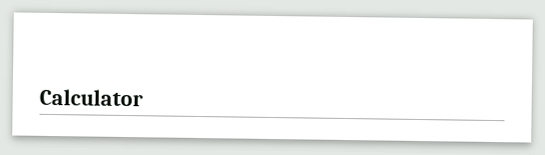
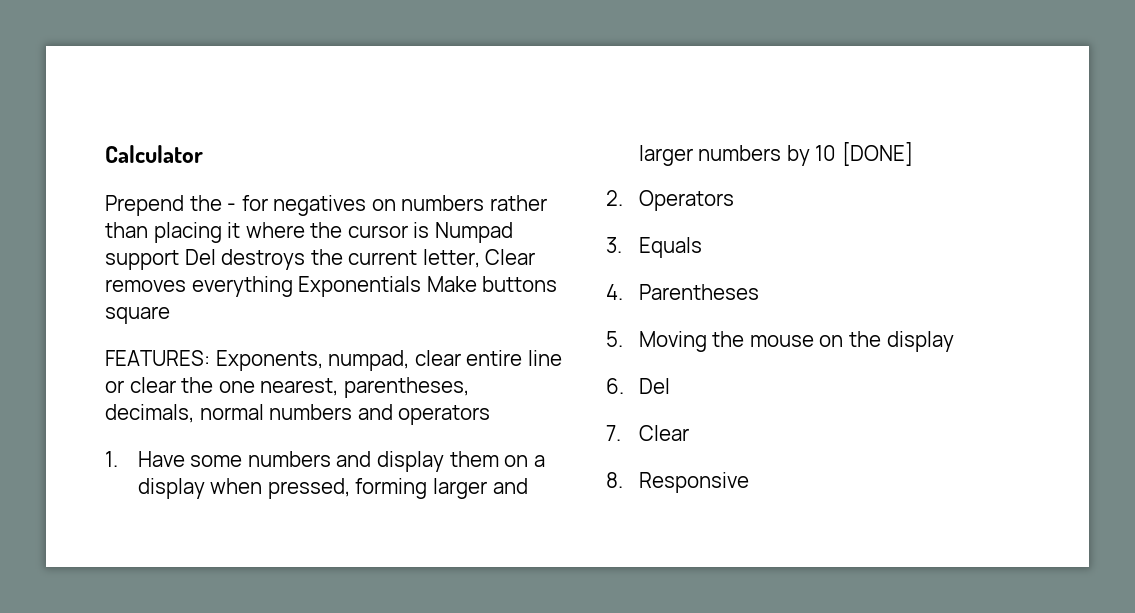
+ Prepend the - for negatives on numbers rather than placing it where the cursor is Numpad support Del destroys the current letter, Clear removes everything Exponentials Make buttons square
+ FEATURES: Exponents, numpad, clear entire line or clear the one nearest, parentheses, decimals, normal numbers and operators
+ 1. Have some numbers and display them on a display when pressed, forming larger and larger numbers by 10 [DONE]
+ 2. Operators
+ 3. Equals
+ 4. Parentheses
+ 5. Moving the mouse on the display
+ 6. Del
+ 7. Clear
+ 8. Responsive

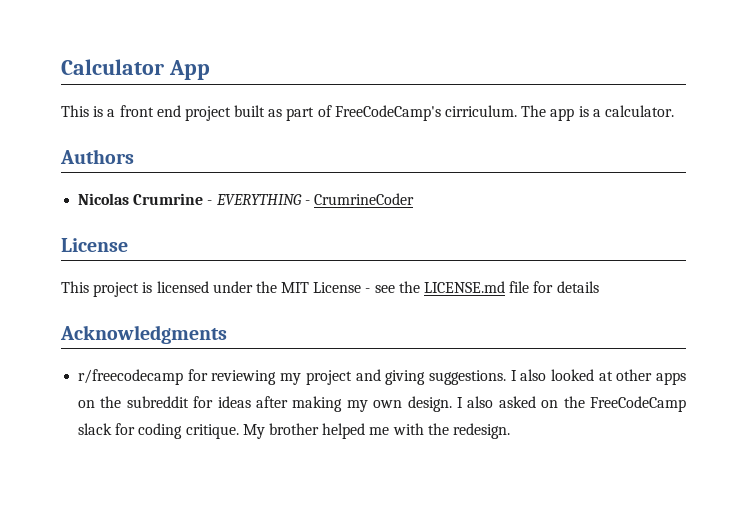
- Calculator
- Prepend the - for negatives on numbers rather than placing it where the cursor is Numpad support Del destroys the current letter, Clear removes everything Exponentials Make buttons square
- FEATURES: Exponents, numpad, clear entire line or clear the one nearest, parentheses, decimals, normal numbers and operators
- 1. Have some numbers and display them on a display when pressed, forming larger and larger numbers by 10 [DONE]
- 2. Operators
- 3. Equals
- 4. Parentheses
- 5. Moving the mouse on the display
- 6. Del
- 7. Clear
- 8. Responsive
+ Calculator App
+ This is a front end project built as part of FreeCodeCamp's cirriculum. The app is a calculator.
+ Authors
+ Nicolas Crumrine - EVERYTHING - CrumrineCoder
+ License
+ This project is licensed under the MIT License - see the LICENSE.md file for details
+ Acknowledgments
+ r/freecodecamp for reviewing my project and giving suggestions. I also looked at other apps on the subreddit for ideas after making my own design. I also asked on the FreeCodeCamp slack for coding critique. My brother helped me with the redesign.

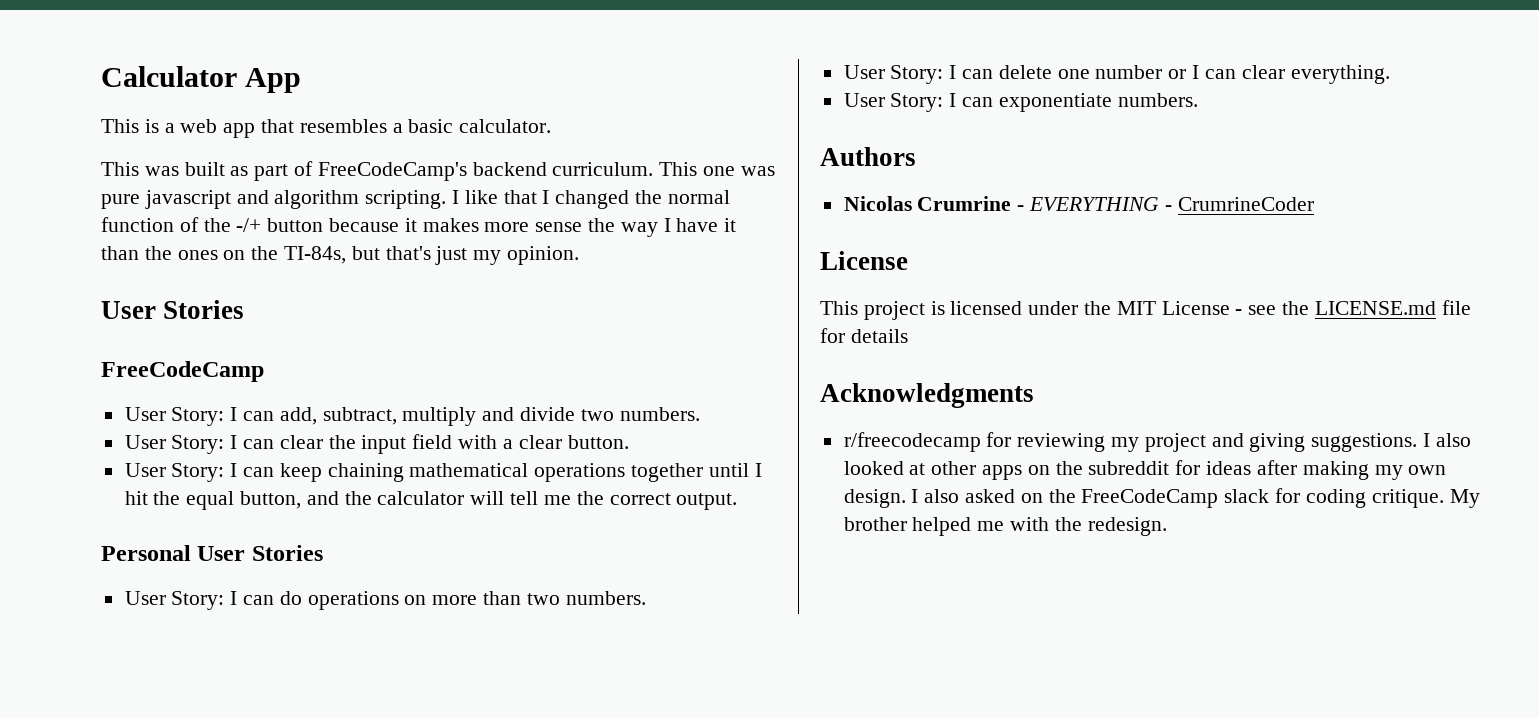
- This is a front end project built as part of FreeCodeCamp's cirriculum. The app is a calculator.
+ This is a web app that resembles a basic calculator.
+ This was built as part of FreeCodeCamp's backend curriculum. This one was pure javascript and algorithm scripting. I like that I changed the normal function of the -/+ button because it makes more sense the way I have it than the ones on the TI-84s, but that's just my opinion.
+ User Stories
+ FreeCodeCamp
+ User Story: I can add, subtract, multiply and divide two numbers.
+ User Story: I can clear the input field with a clear button.
+ User Story: I can keep chaining mathematical operations together until I hit the equal button, and the calculator will tell me the correct output.
+ Personal User Stories
+ User Story: I can do operations on more than two numbers.
+ User Story: I can delete one number or I can clear everything.
+ User Story: I can exponentiate numbers.

